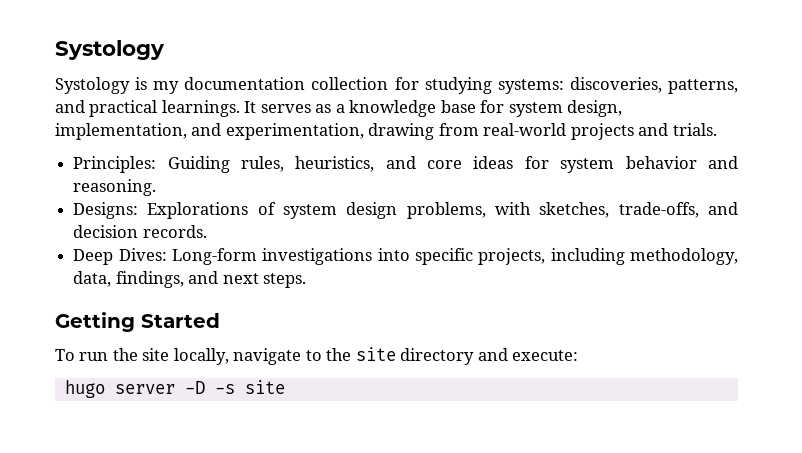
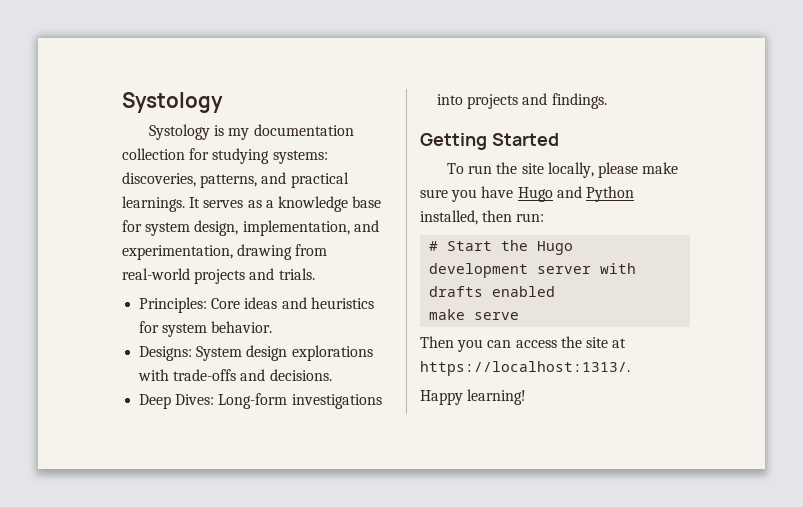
- Principles: Guiding rules, heuristics, and core ideas for system behavior and reasoning.
- Designs: Explorations of system design problems, with sketches, trade-offs, and decision records.
+ Principles: Core ideas and heuristics for system behavior.
+ Designs: System design explorations with trade-offs and decisions.
- Deep Dives: Long-form investigations into specific projects, including methodology, data, findings, and next steps.
+ Deep Dives: Long-form investigations into projects and findings.
- To run the site locally, navigate to the site directory and execute:
- hugo server -D -s site
+ To run the site locally, please make sure you have Hugo and Python installed, then run:
+ # Start the Hugo development server with drafts enabled
+ make serve
+ Then you can access the site at https://localhost:1313/.
+ Happy learning!

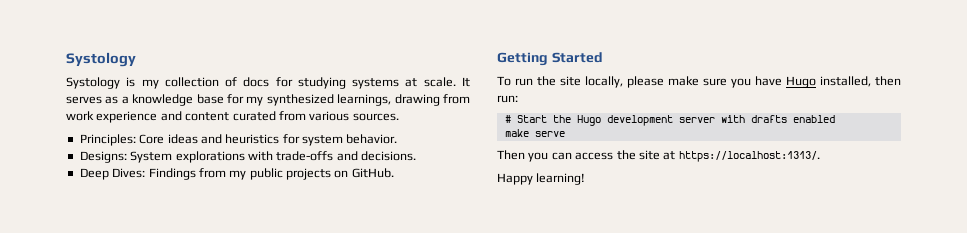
- Systology is my documentation collection for studying systems: discoveries, patterns, and practical learnings.
+ Systology is my collection of docs for studying systems at scale.
- It serves as a knowledge base for system design, implementation, and experimentation, drawing from real-world projects and trials.
+ It serves as a knowledge base for my synthesized learnings, drawing from work experience and content curated from various sources.
- Designs: System design explorations with trade-offs and decisions.
+ Designs: System explorations with trade-offs and decisions.
- Deep Dives: Long-form investigations into projects and findings.
+ Deep Dives: Findings from my public projects on GitHub.
- To run the site locally, please make sure you have Hugo and Python installed, then run:
+ To run the site locally, please make sure you have Hugo installed, then run:

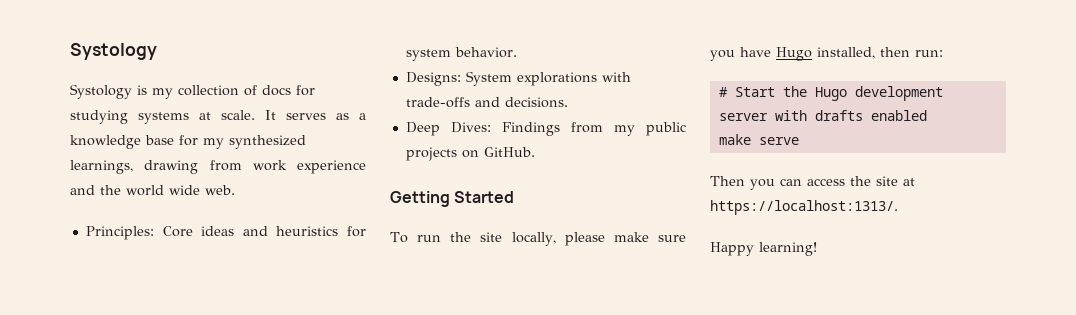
- It serves as a knowledge base for my synthesized learnings, drawing from work experience and content curated from various sources.
+ It serves as a knowledge base for my synthesized learnings, drawing from work experience and the world wide web.

